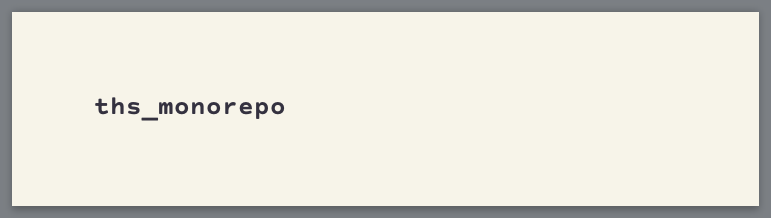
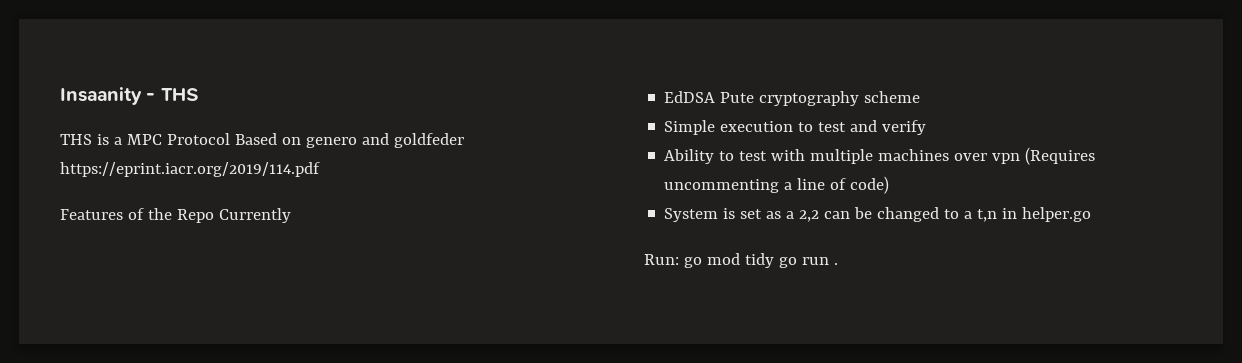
- ths_monorepo
+ Insaanity - THS
+ THS is a MPC Protocol Based on genero and goldfeder https://eprint.iacr.org/2019/114.pdf
+ Features of the Repo Currently
+ EdDSA Pute cryptography scheme
+ Simple execution to test and verify
+ Ability to test with multiple machines over vpn (Requires uncommenting a line of code)
+ System is set as a 2,2 can be changed to a t,n in helper.go
+ Run: go mod tidy go run .

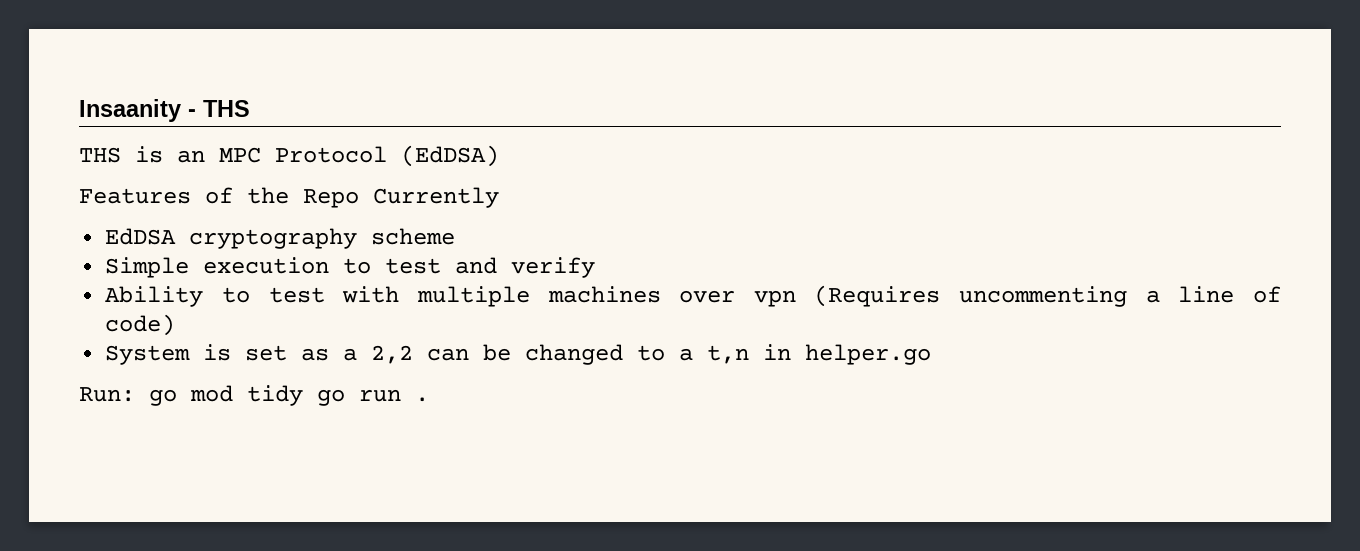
- THS is a MPC Protocol Based on genero and goldfeder https://eprint.iacr.org/2019/114.pdf
+ THS is an MPC Protocol (EdDSA)
- EdDSA Pute cryptography scheme
+ EdDSA cryptography scheme

